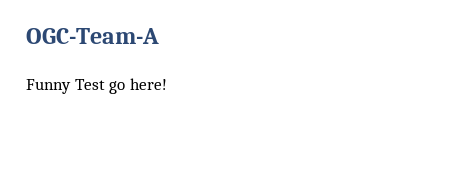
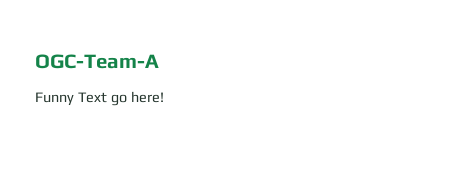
- Funny Test go here!
+ Funny Text go here!

